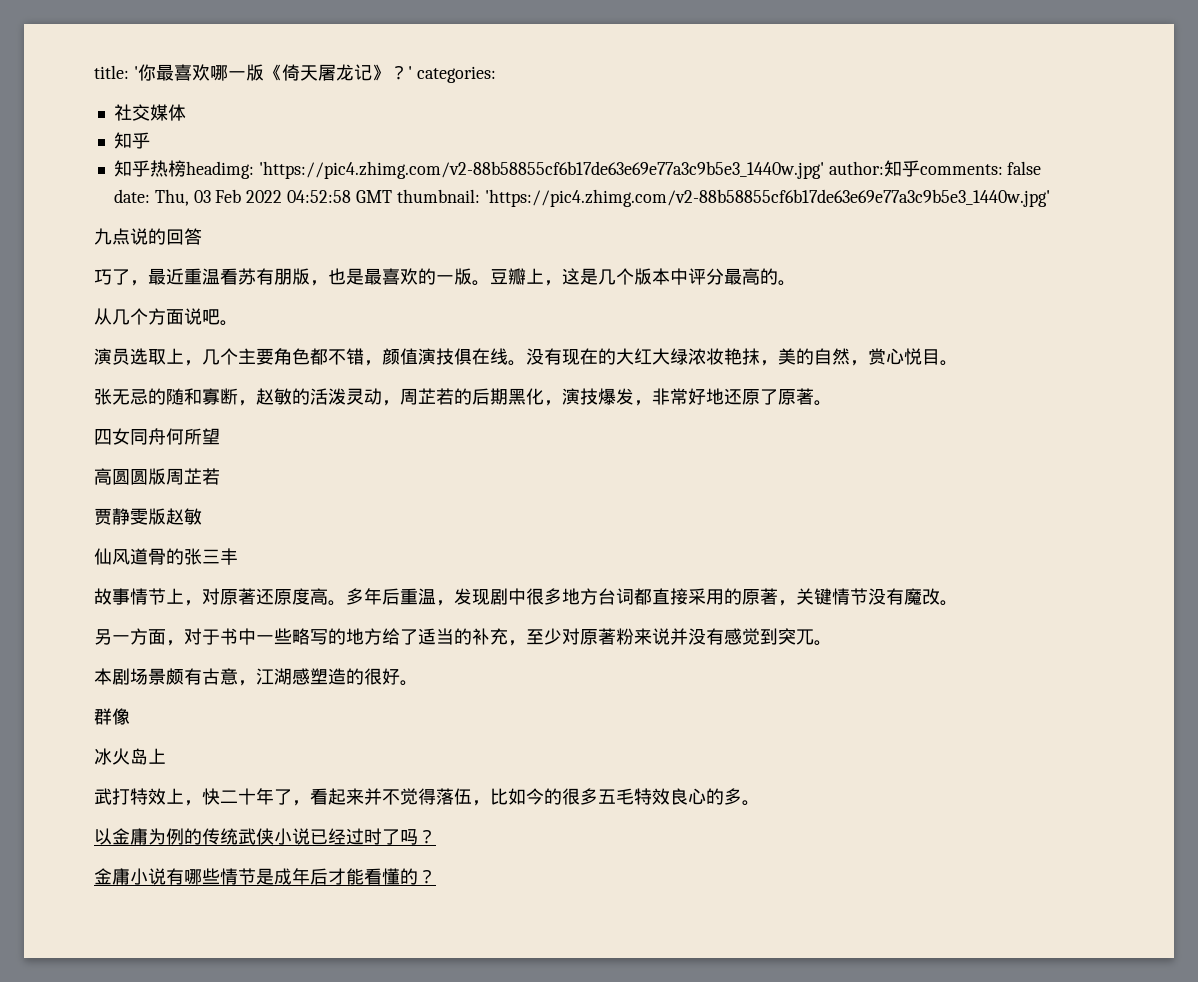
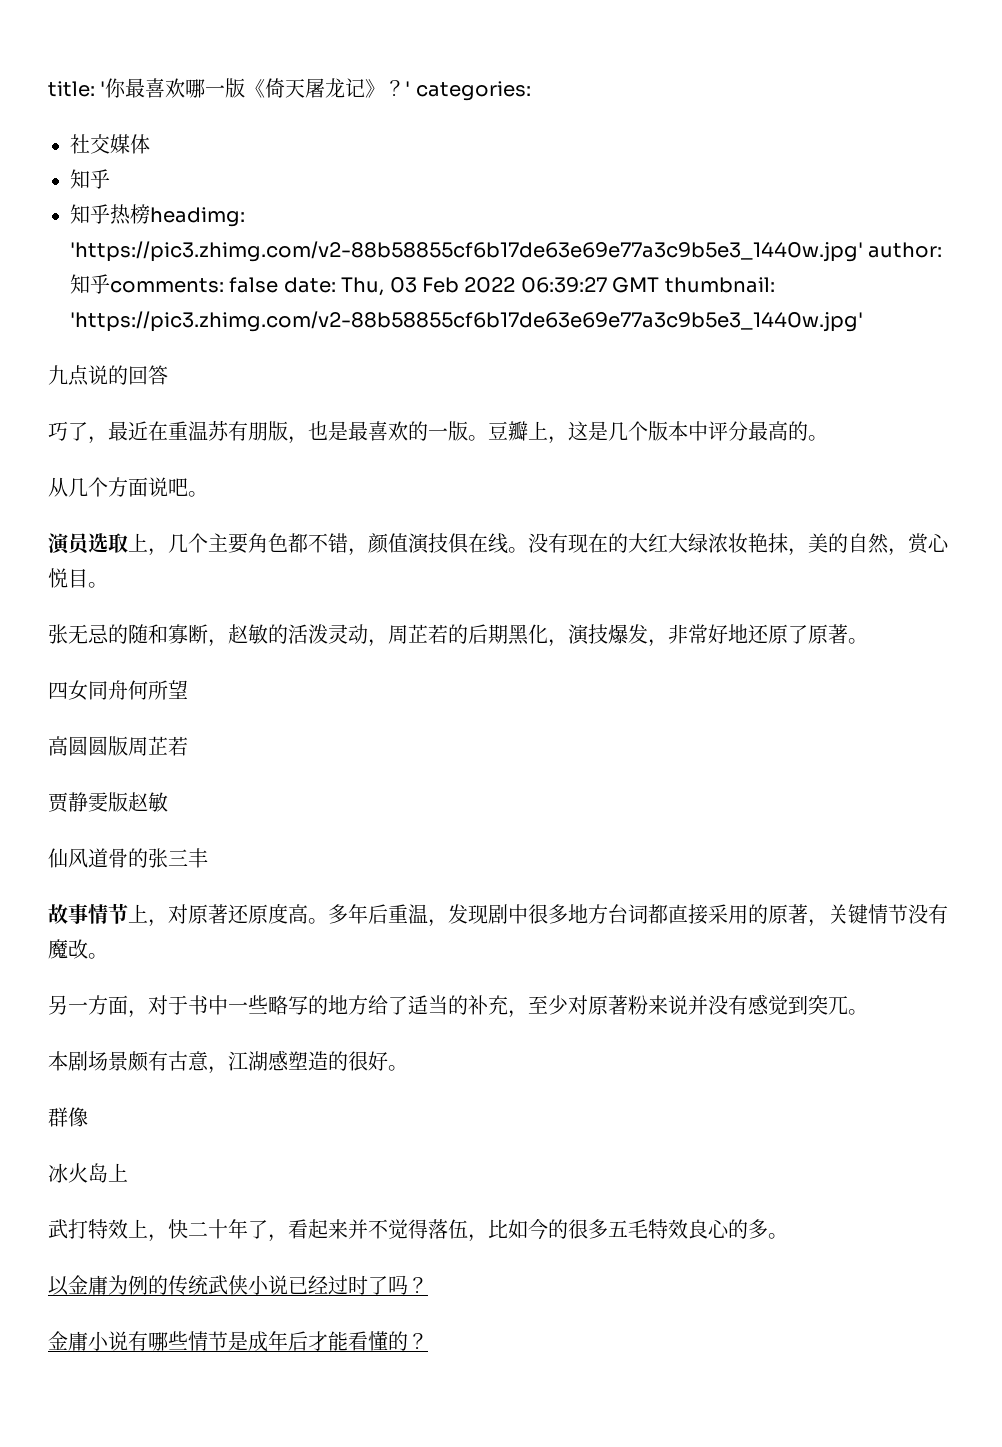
- 知乎热榜headimg: 'https://pic4.zhimg.com/v2-88b58855cf6b17de63e69e77a3c9b5e3_1440w.jpg' author:知乎comments: false date: Thu, 03 Feb 2022 04:52:58 GMT thumbnail: 'https://pic4.zhimg.com/v2-88b58855cf6b17de63e69e77a3c9b5e3_1440w.jpg'
+ 知乎热榜headimg: 'https://pic3.zhimg.com/v2-88b58855cf6b17de63e69e77a3c9b5e3_1440w.jpg' author:知乎comments: false date: Thu, 03 Feb 2022 06:39:27 GMT thumbnail: 'https://pic3.zhimg.com/v2-88b58855cf6b17de63e69e77a3c9b5e3_1440w.jpg'
- 巧了，最近重温看苏有朋版，也是最喜欢的一版。
+ 巧了，最近在重温苏有朋版，也是最喜欢的一版。

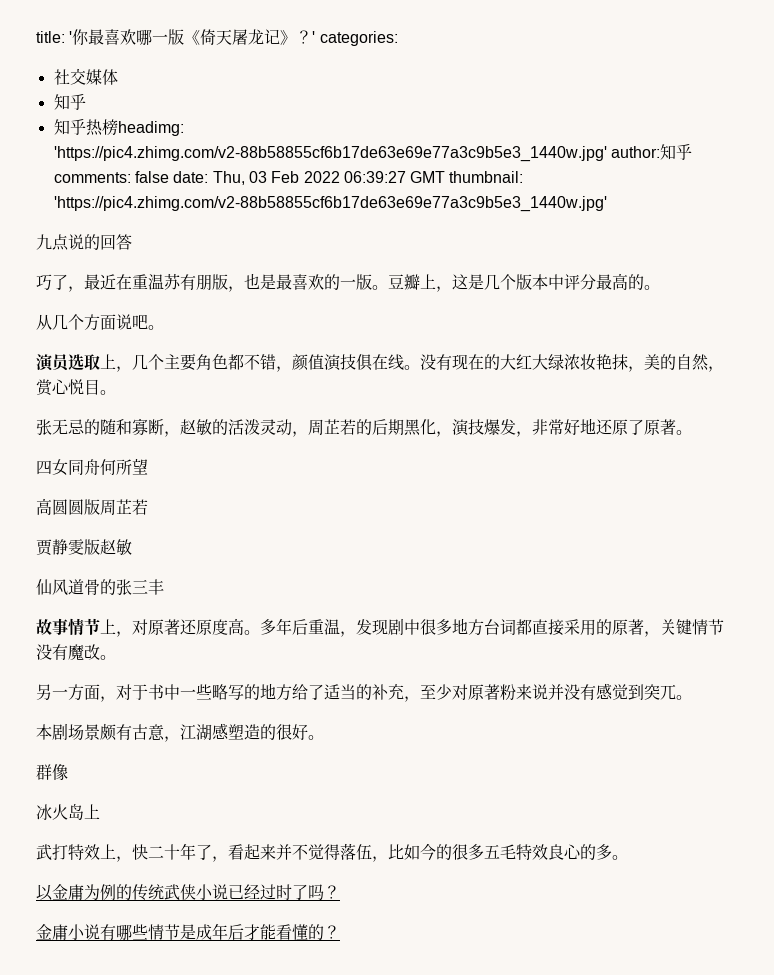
- 知乎热榜headimg: 'https://pic3.zhimg.com/v2-88b58855cf6b17de63e69e77a3c9b5e3_1440w.jpg' author:知乎comments: false date: Thu, 03 Feb 2022 06:39:27 GMT thumbnail: 'https://pic3.zhimg.com/v2-88b58855cf6b17de63e69e77a3c9b5e3_1440w.jpg'
+ 知乎热榜headimg: 'https://pic4.zhimg.com/v2-88b58855cf6b17de63e69e77a3c9b5e3_1440w.jpg' author:知乎comments: false date: Thu, 03 Feb 2022 06:39:27 GMT thumbnail: 'https://pic4.zhimg.com/v2-88b58855cf6b17de63e69e77a3c9b5e3_1440w.jpg'

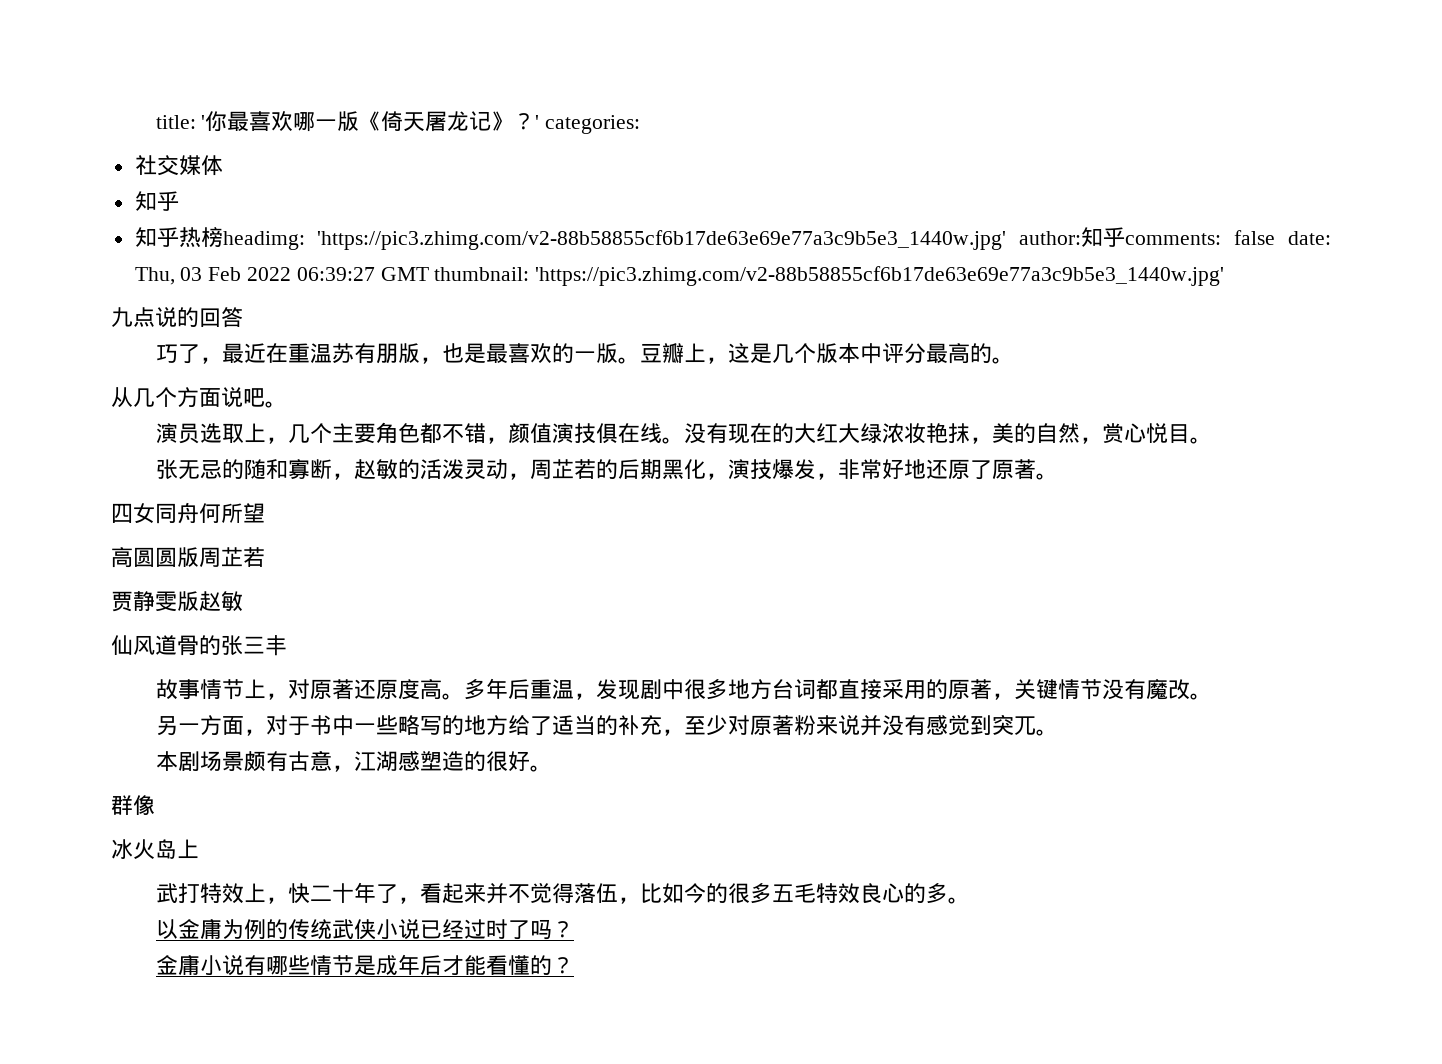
- 知乎热榜headimg: 'https://pic4.zhimg.com/v2-88b58855cf6b17de63e69e77a3c9b5e3_1440w.jpg' author:知乎comments: false date: Thu, 03 Feb 2022 06:39:27 GMT thumbnail: 'https://pic4.zhimg.com/v2-88b58855cf6b17de63e69e77a3c9b5e3_1440w.jpg'
+ 知乎热榜headimg: 'https://pic3.zhimg.com/v2-88b58855cf6b17de63e69e77a3c9b5e3_1440w.jpg' author:知乎comments: false date: Thu, 03 Feb 2022 06:39:27 GMT thumbnail: 'https://pic3.zhimg.com/v2-88b58855cf6b17de63e69e77a3c9b5e3_1440w.jpg'

